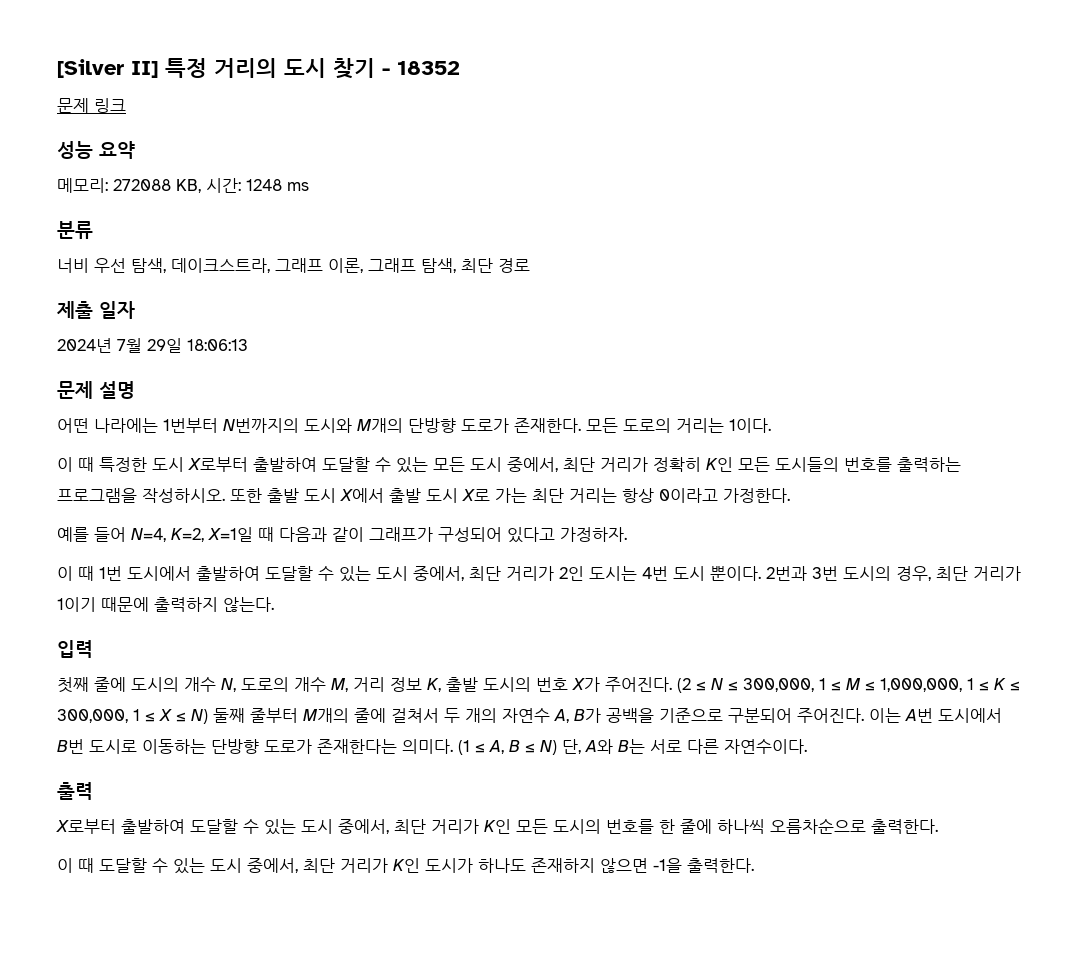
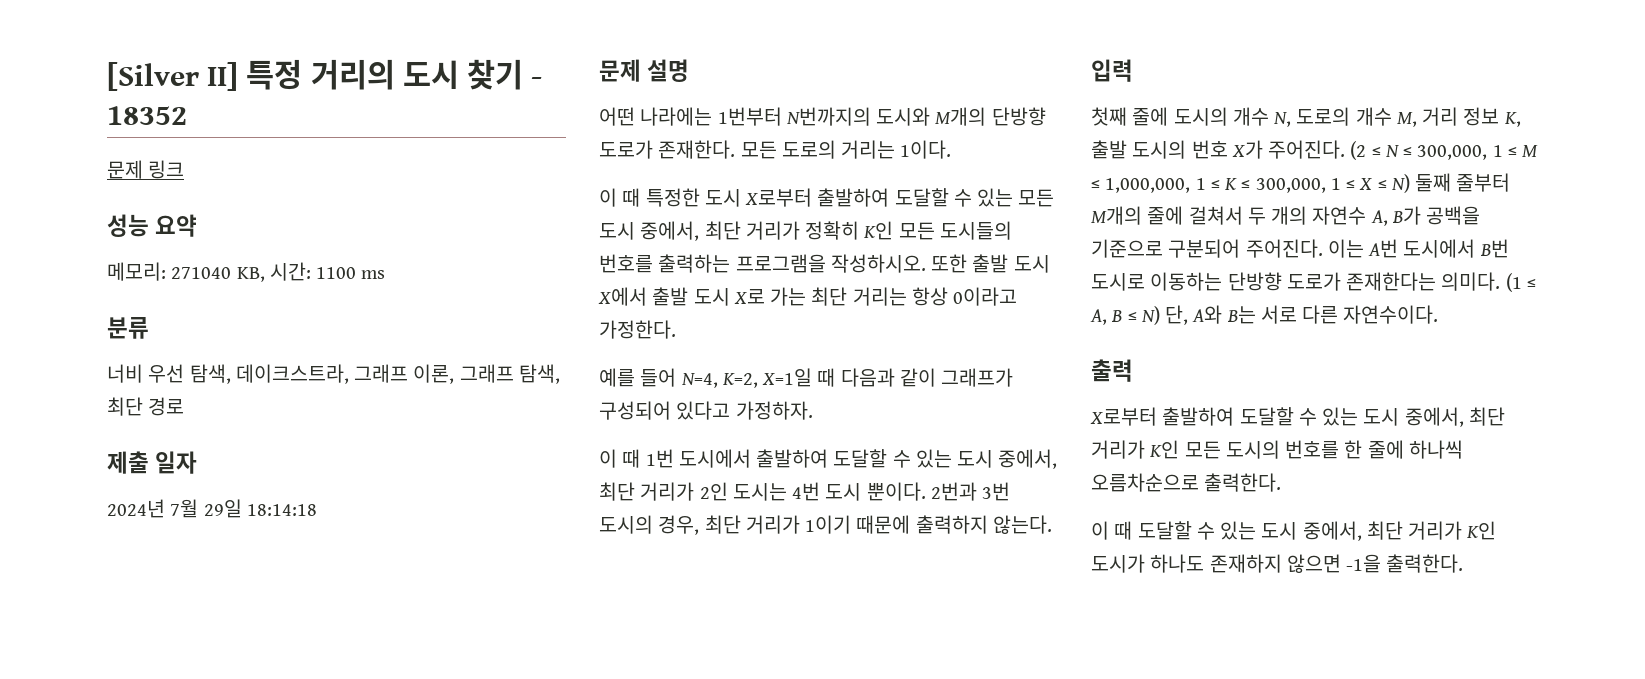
- 메모리: 272088 KB, 시간: 1248 ms
+ 메모리: 271040 KB, 시간: 1100 ms
- 2024년 7월 29일 18:06:13
+ 2024년 7월 29일 18:14:18

